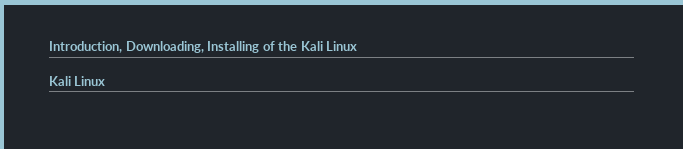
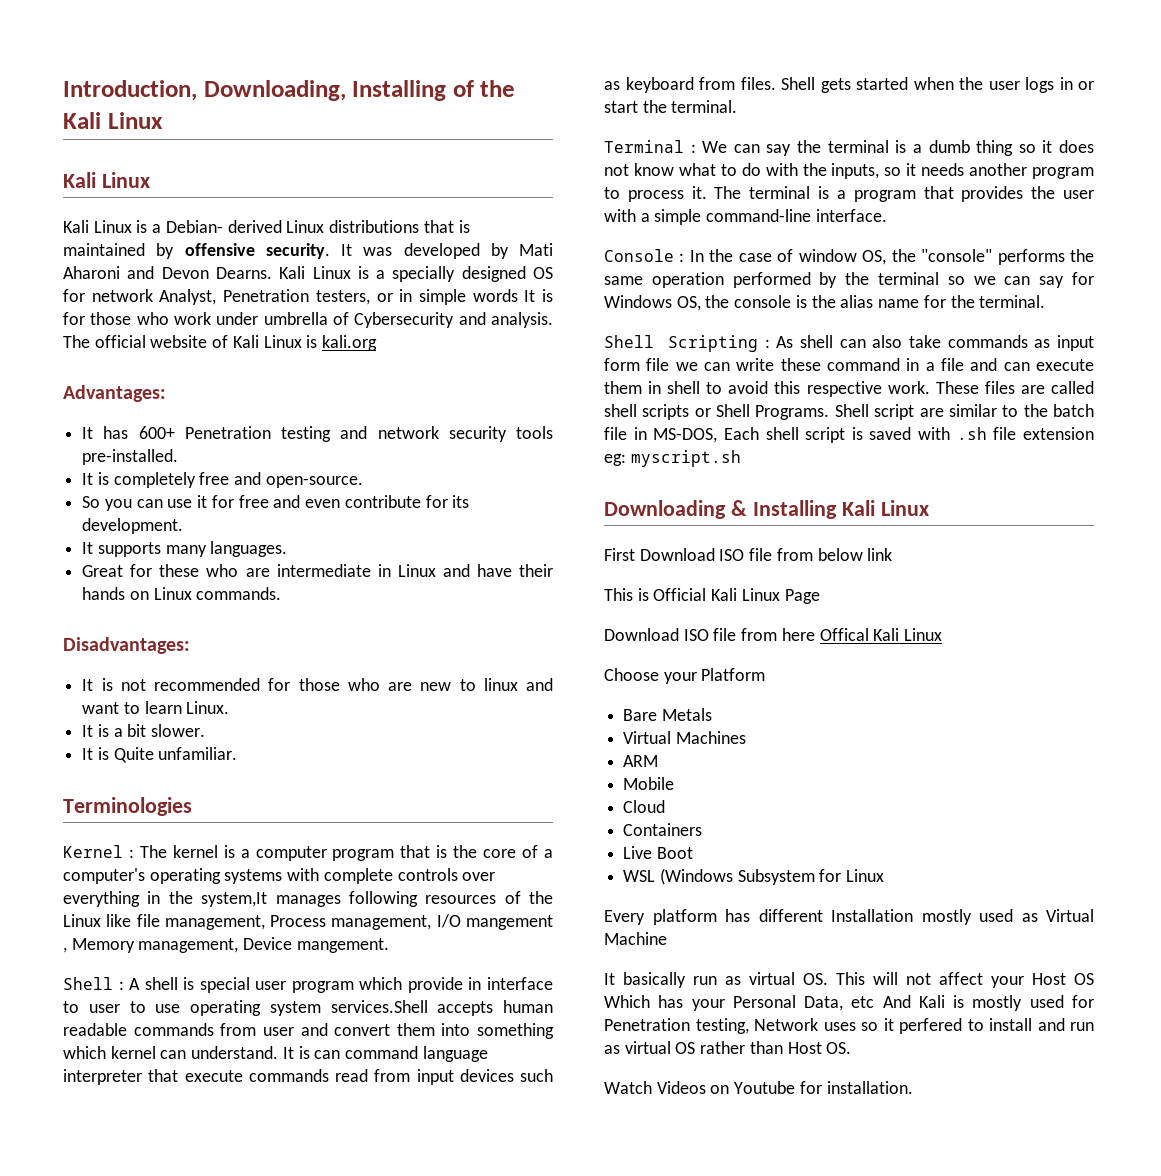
+ Kali Linux is a Debian- derived Linux distributions that is maintained by offensive security. It was developed by Mati Aharoni and Devon Dearns. Kali Linux is a specially designed OS for network Analyst, Penetration testers, or in simple words It is for those who work under umbrella of Cybersecurity and analysis. The official website of Kali Linux is kali.org
+ Advantages:
+ It has 600+ Penetration testing and network security tools pre-installed.
+ It is completely free and open-source.
+ So you can use it for free and even contribute for its development.
+ It supports many languages.
+ Great for these who are intermediate in Linux and have their hands on Linux commands.
+ Disadvantages:
+ It is not recommended for those who are new to linux and want to learn Linux.
+ It is a bit slower.
+ It is Quite unfamiliar.
+ Terminologies
+ Kernel : The kernel is a computer program that is the core of a computer's operating systems with complete controls over everything in the system,It manages following resources of the Linux like file management, Process management, I/O mangement , Memory management, Device mangement.
+ Shell : A shell is special user program which provide in interface to user to use operating system services.Shell accepts human readable commands from user and convert them into something which kernel can understand. It is can command language interpreter that execute commands read from input devices such as keyboard from files. Shell gets started when the user logs in or start the terminal.
+ Terminal : We can say the terminal is a dumb thing so it does not know what to do with the inputs, so it needs another program to process it. The terminal is a program that provides the user with a simple command-line interface.
+ Console : In the case of window OS, the "console" performs the same operation performed by the terminal so we can say for Windows OS, the console is the alias name for the terminal.
+ Shell Scripting : As shell can also take commands as input form file we can write these command in a file and can execute them in shell to avoid this respective work. These files are called shell scripts or Shell Programs. Shell script are similar to the batch file in MS-DOS, Each shell script is saved with .sh file extension eg: myscript.sh
+ Downloading & Installing Kali Linux
+ First Download ISO file from below link
+ This is Official Kali Linux Page
+ Download ISO file from here Offical Kali Linux
+ Choose your Platform
+ Bare Metals
+ Virtual Machines
+ ARM
+ Mobile
+ Cloud
+ Containers
+ Live Boot
+ WSL (Windows Subsystem for Linux
+ Every platform has different Installation mostly used as Virtual Machine
+ It basically run as virtual OS. This will not affect your Host OS Which has your Personal Data, etc And Kali is mostly used for Penetration testing, Network uses so it perfered to install and run as virtual OS rather than Host OS.
+ Watch Videos on Youtube for installation.

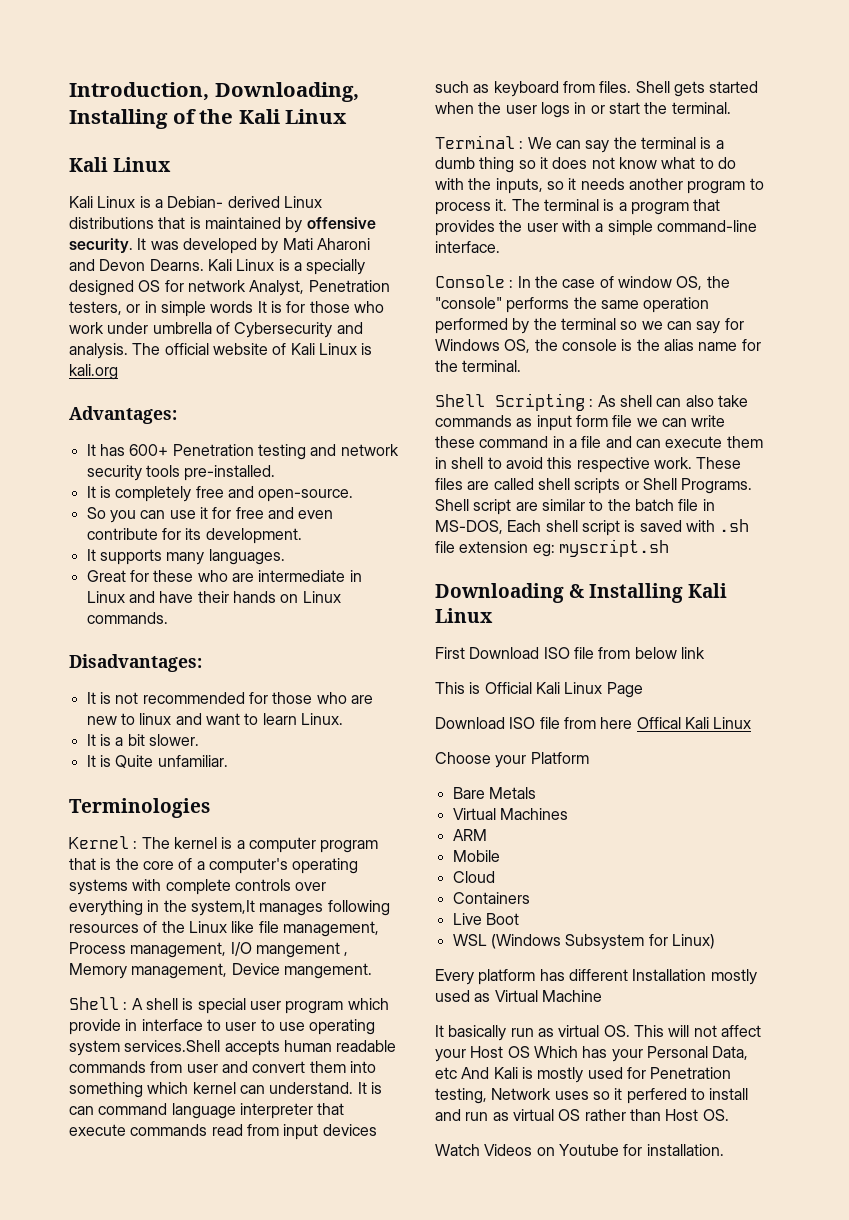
- WSL (Windows Subsystem for Linux
+ WSL (Windows Subsystem for Linux)

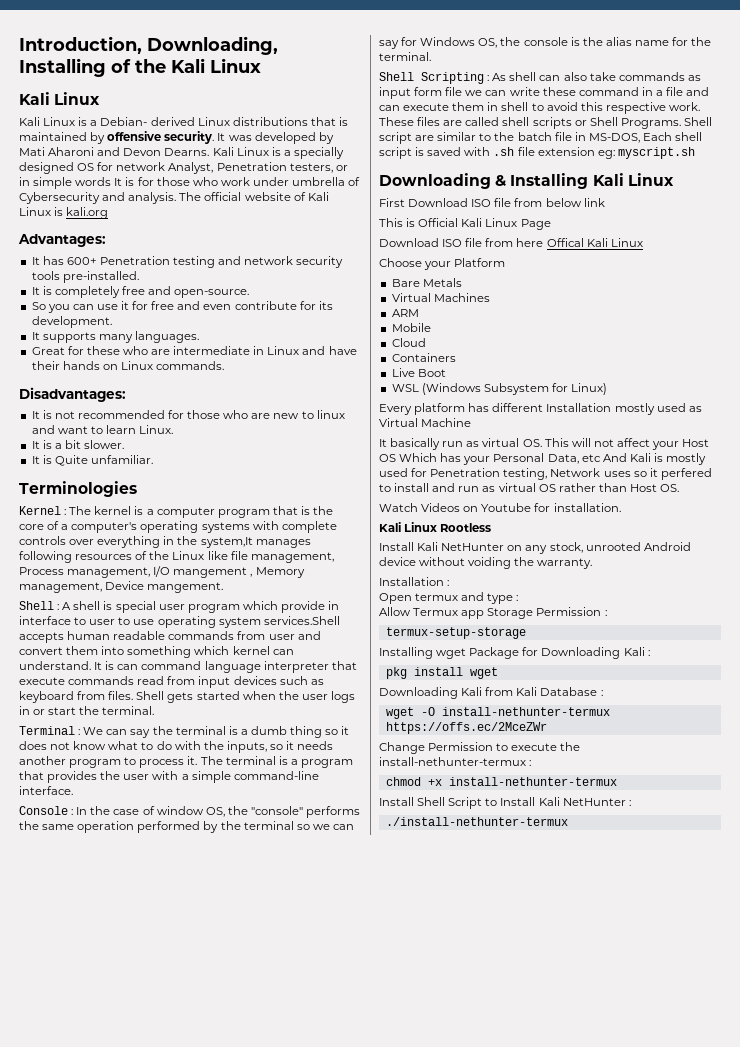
+ Kali Linux Rootless
+ Install Kali NetHunter on any stock, unrooted Android device without voiding the warranty.
+ Installation :
+ Open termux and type :
+ Allow Termux app Storage Permission :
+ termux-setup-storage
+ Installing wget Package for Downloading Kali :
+ pkg install wget
+ Downloading Kali from Kali Database :
+ wget -O install-nethunter-termux https://offs.ec/2MceZWr
+ Change Permission to execute the install-nethunter-termux :
+ chmod +x install-nethunter-termux
+ Install Shell Script to Install Kali NetHunter :
+ ./install-nethunter-termux

